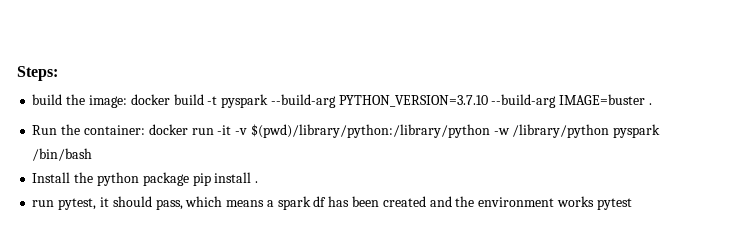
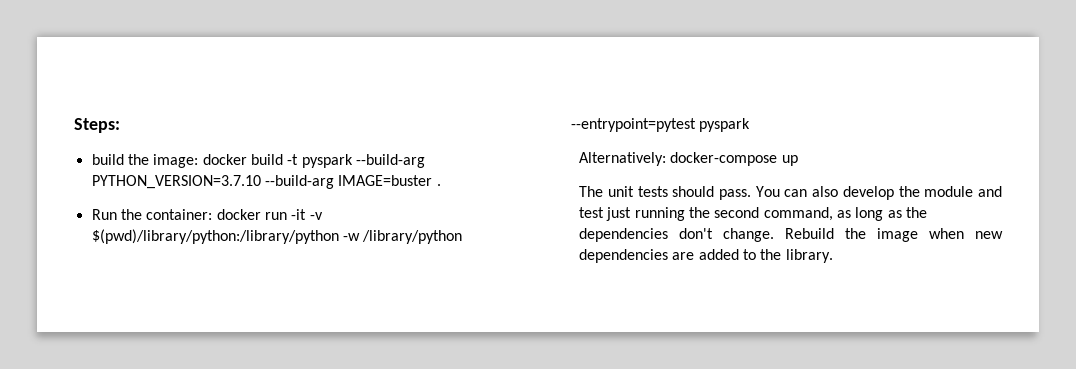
- Run the container: docker run -it -v $(pwd)/library/python:/library/python -w /library/python pyspark /bin/bash
- Install the python package pip install .
- run pytest, it should pass, which means a spark df has been created and the environment works pytest
+ Run the container: docker run -it -v $(pwd)/library/python:/library/python -w /library/python --entrypoint=pytest pyspark
+ Alternatively: docker-compose up
+ The unit tests should pass. You can also develop the module and test just running the second command, as long as the dependencies don't change. Rebuild the image when new dependencies are added to the library.

